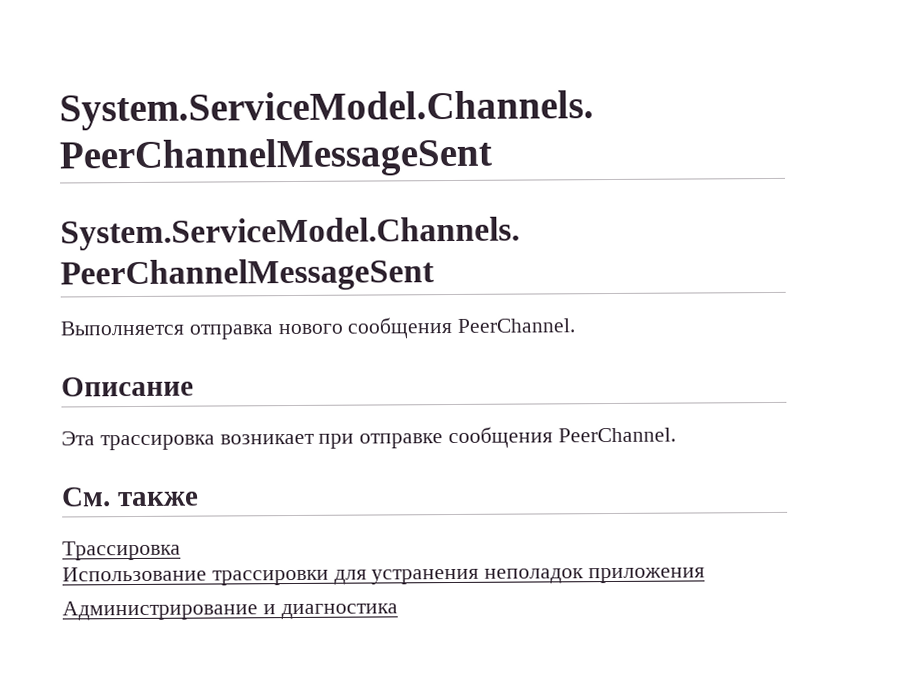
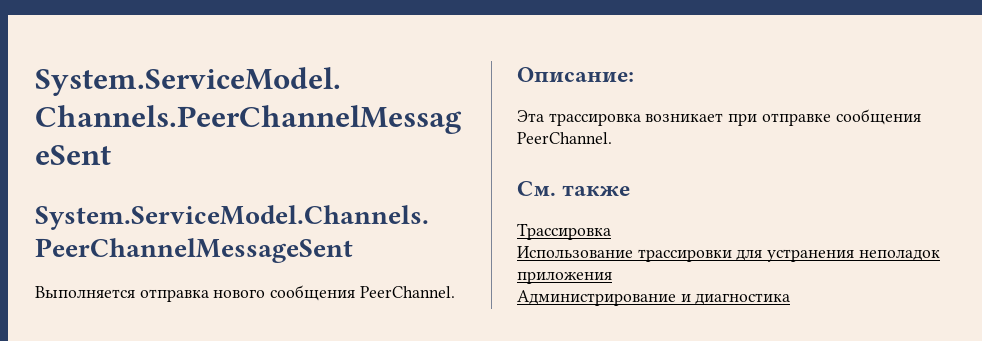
- Описание
+ Описание:

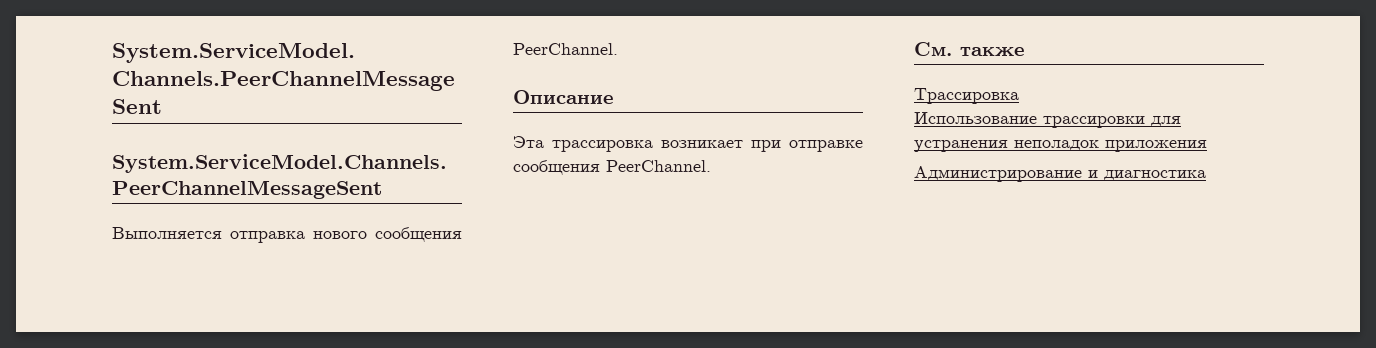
- Описание:
+ Описание

